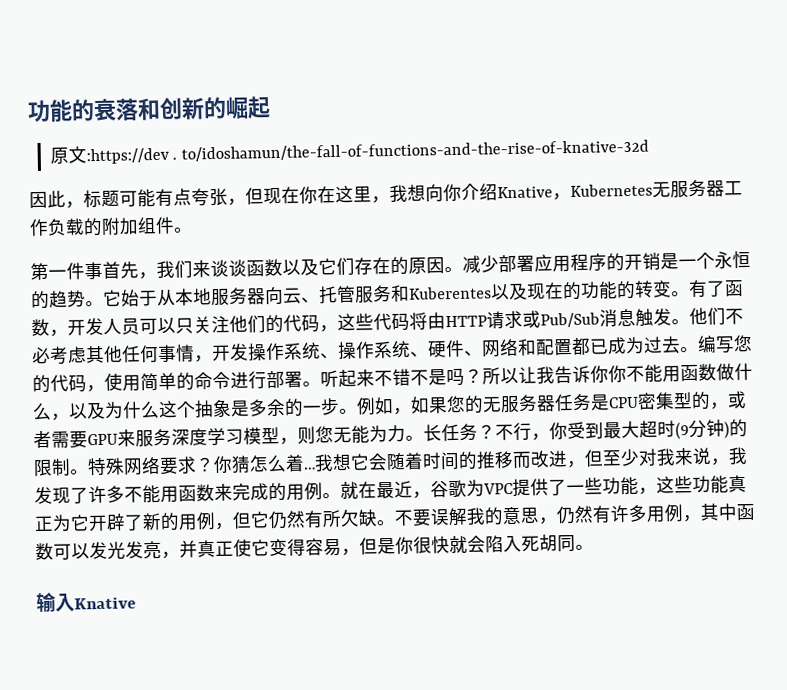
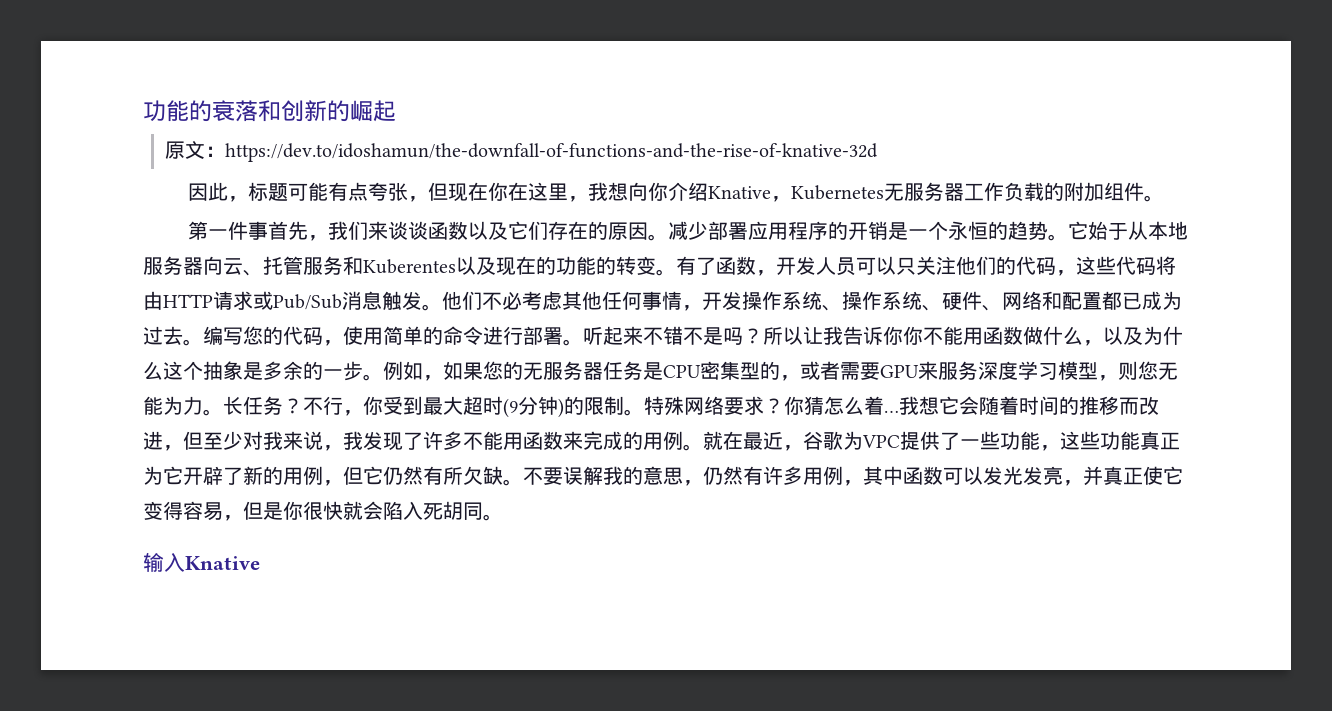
- 原文:https://dev . to/idoshamun/the-fall-of-functions-and-the-rise-of-knative-32d
+ 原文：https://dev.to/idoshamun/the-downfall-of-functions-and-the-rise-of-knative-32d

